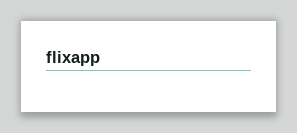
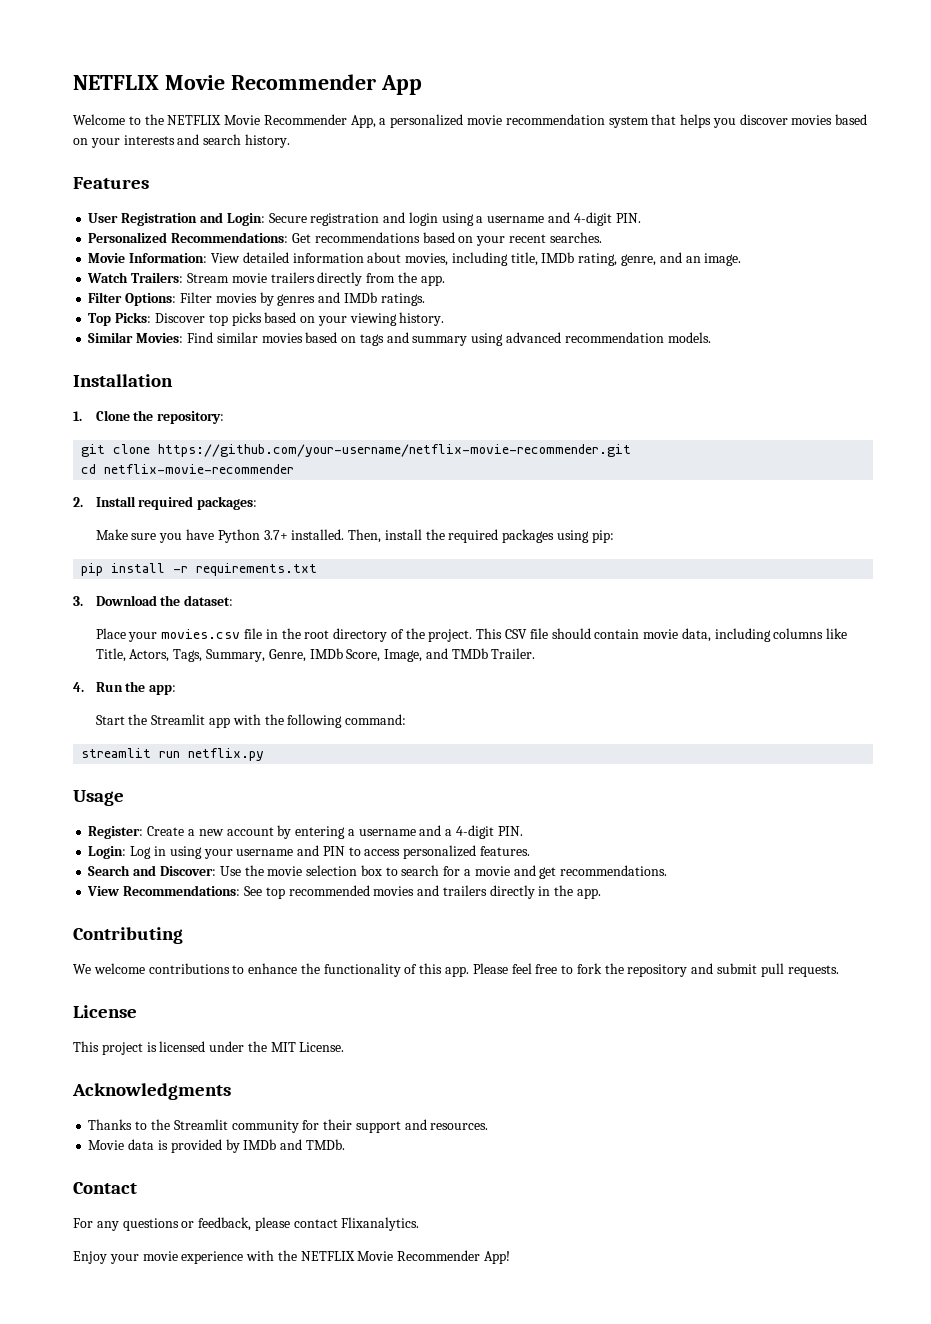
- flixapp
+ NETFLIX Movie Recommender App
+ Welcome to the NETFLIX Movie Recommender App, a personalized movie recommendation system that helps you discover movies based on your interests and search history.
+ Features
+ User Registration and Login: Secure registration and login using a username and 4-digit PIN.
+ Personalized Recommendations: Get recommendations based on your recent searches.
+ Movie Information: View detailed information about movies, including title, IMDb rating, genre, and an image.
+ Watch Trailers: Stream movie trailers directly from the app.
+ Filter Options: Filter movies by genres and IMDb ratings.
+ Top Picks: Discover top picks based on your viewing history.
+ Similar Movies: Find similar movies based on tags and summary using advanced recommendation models.
+ Installation
+ 1. Clone the repository:
+ git clone https://github.com/your-username/netflix-movie-recommender.git
+ cd netflix-movie-recommender
+ 2. Install required packages:
+ Make sure you have Python 3.7+ installed. Then, install the required packages using pip:
+ pip install -r requirements.txt
+ 3. Download the dataset:
+ Place your movies.csv file in the root directory of the project. This CSV file should contain movie data, including columns like Title, Actors, Tags, Summary, Genre, IMDb Score, Image, and TMDb Trailer.
+ 4. Run the app:
+ Start the Streamlit app with the following command:
+ streamlit run netflix.py
+ Usage
+ Register: Create a new account by entering a username and a 4-digit PIN.
+ Login: Log in using your username and PIN to access personalized features.
+ Search and Discover: Use the movie selection box to search for a movie and get recommendations.
+ View Recommendations: See top recommended movies and trailers directly in the app.
+ Contributing
+ We welcome contributions to enhance the functionality of this app. Please feel free to fork the repository and submit pull requests.
+ License
+ This project is licensed under the MIT License.
+ Acknowledgments
+ Thanks to the Streamlit community for their support and resources.
+ Movie data is provided by IMDb and TMDb.
+ Contact
+ For any questions or feedback, please contact Flixanalytics.
+ Enjoy your movie experience with the NETFLIX Movie Recommender App!

